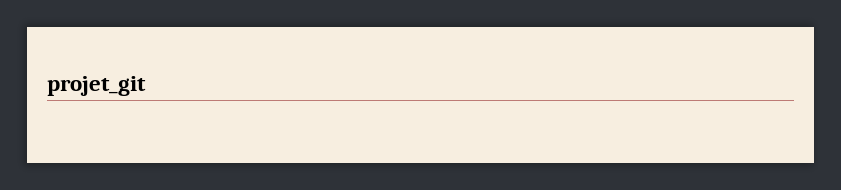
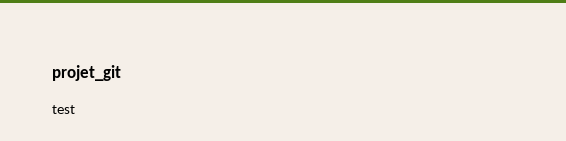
+ test

